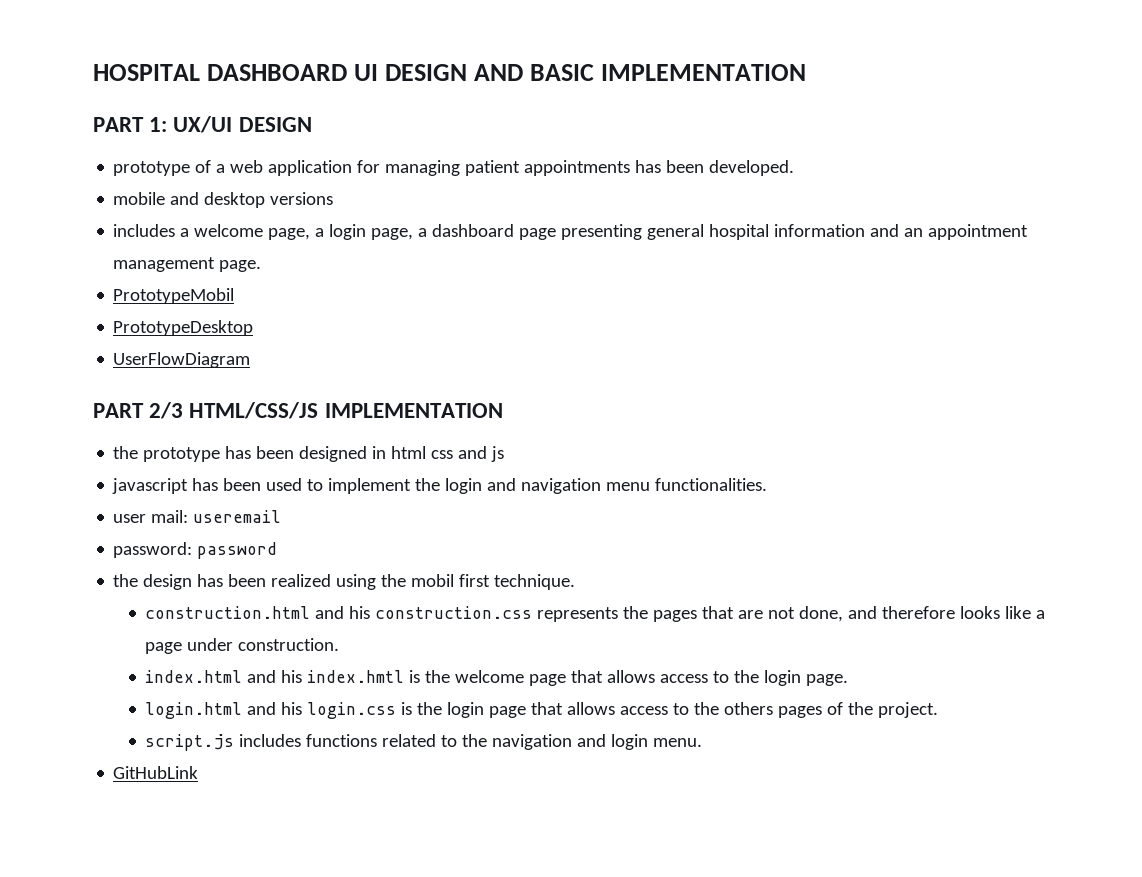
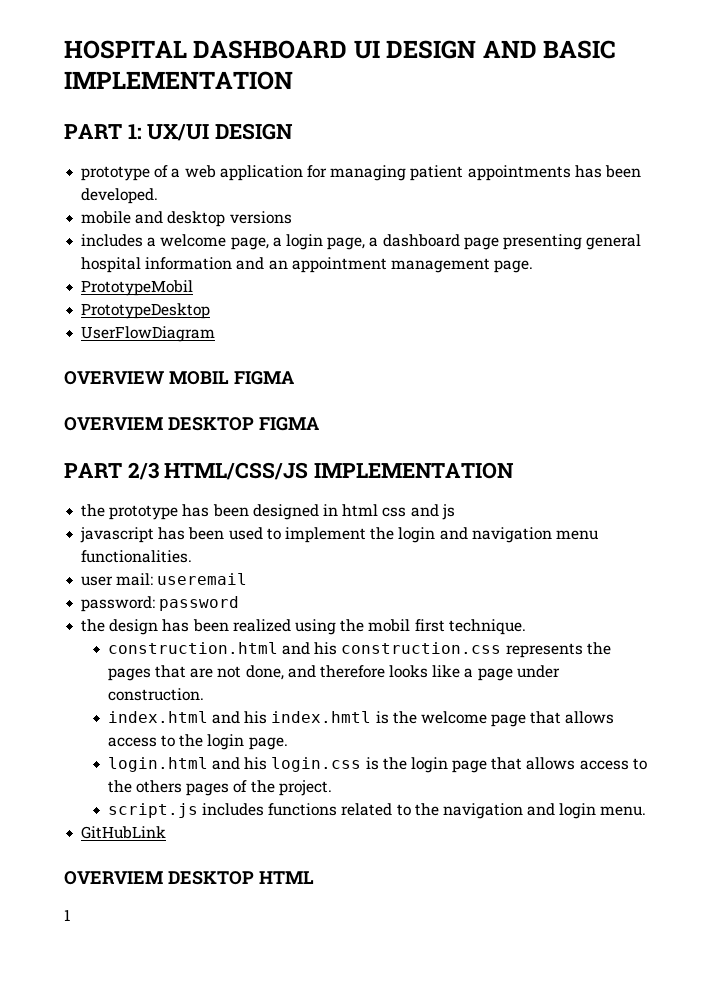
+ OVERVIEW MOBIL FIGMA
+ OVERVIEM DESKTOP FIGMA
+ OVERVIEM DESKTOP HTML
+ 1

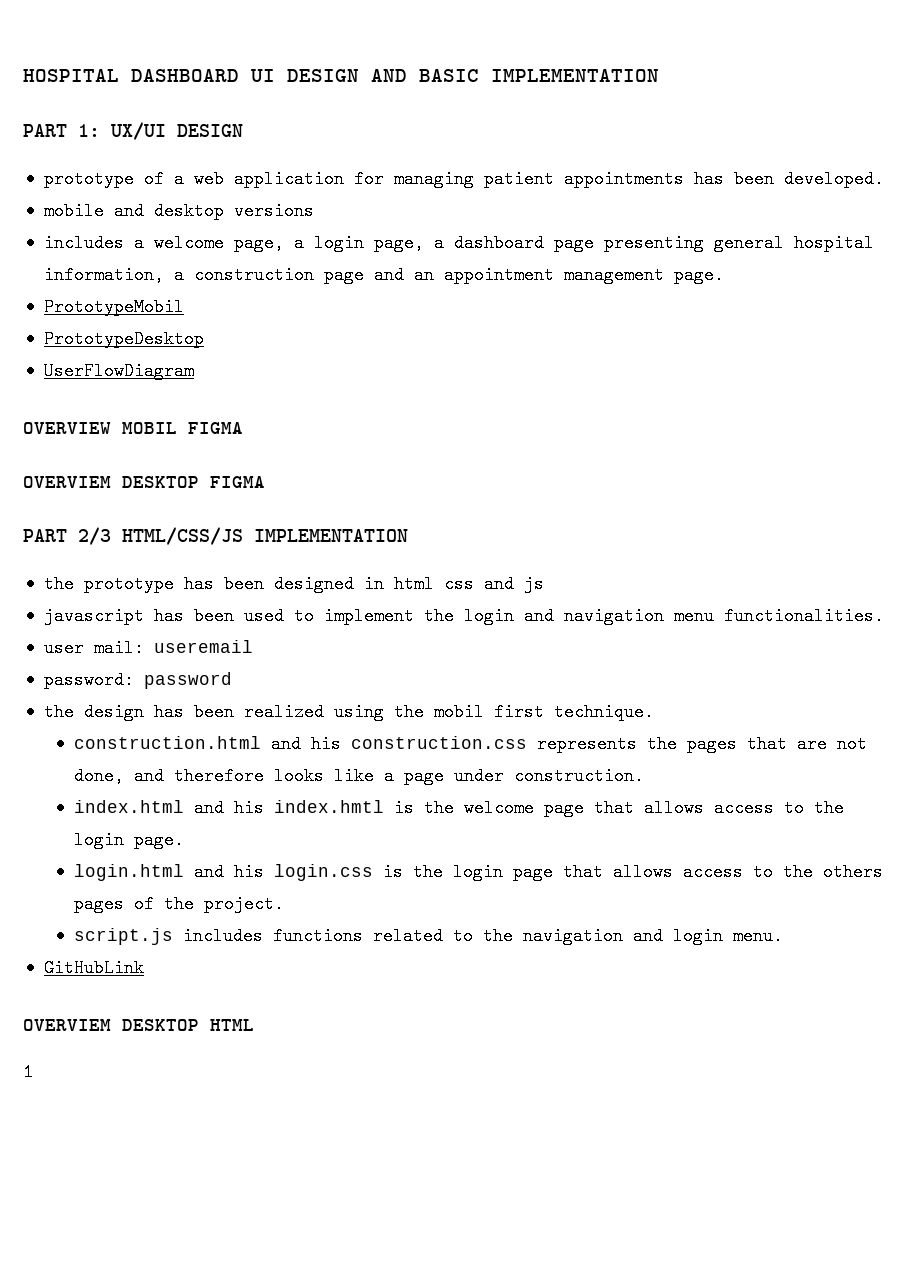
- includes a welcome page, a login page, a dashboard page presenting general hospital information and an appointment management page.
+ includes a welcome page, a login page, a dashboard page presenting general hospital information, a construction page and an appointment management page.

